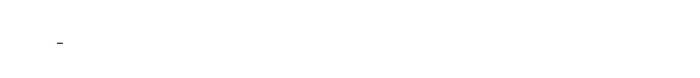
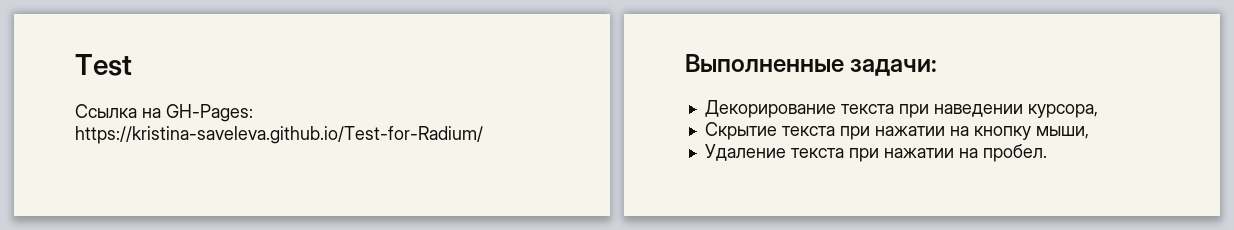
- -
+ Test
+ Ссылка на GH-Pages: https://kristina-saveleva.github.io/Test-for-Radium/
+ Выполненные задачи:
+ Декорирование текста при наведении курсора,
+ Скрытие текста при нажатии на кнопку мыши,
+ Удаление текста при нажатии на пробел.

